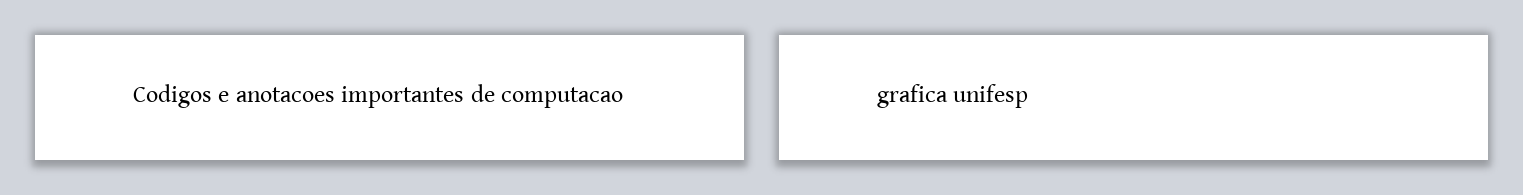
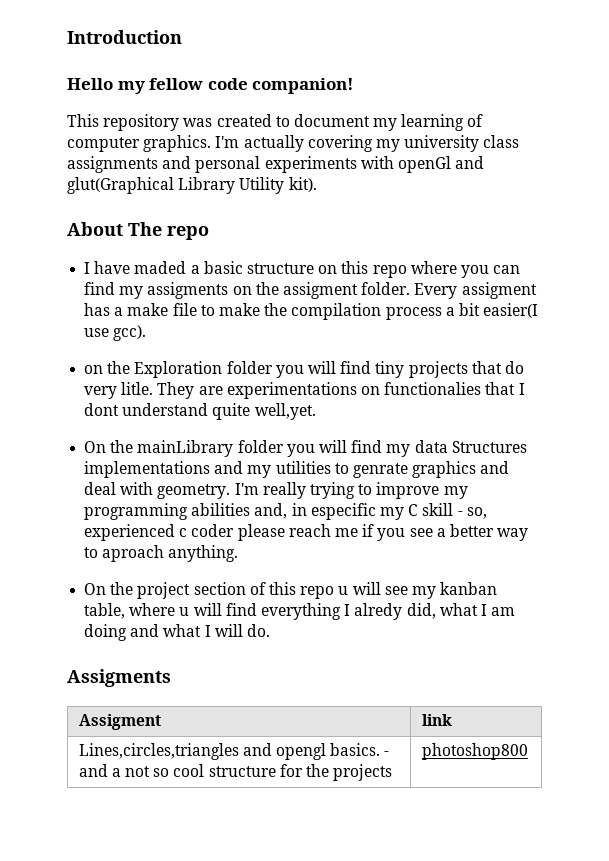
- Codigos e anotacoes importantes de computacao grafica unifesp
+ Introduction
+ Hello my fellow code companion!
+ This repository was created to document my learning of computer graphics. I'm actually covering my university class assignments and personal experiments with openGl and glut(Graphical Library Utility kit).
+ About The repo
+ I have maded a basic structure on this repo where you can find my assigments on the assigment folder. Every assigment has a make file to make the compilation process a bit easier(I use gcc).
+ on the Exploration folder you will find tiny projects that do very litle. They are experimentations on functionalies that I dont understand quite well,yet.
+ On the mainLibrary folder you will find my data Structures implementations and my utilities to genrate graphics and deal with geometry. I'm really trying to improve my programming abilities and, in especific my C skill - so, experienced c coder please reach me if you see a better way to aproach anything.
+ On the project section of this repo u will see my kanban table, where u will find everything I alredy did, what I am doing and what I will do.
+ Assigments
+ Assigment | link
+ Lines,circles,triangles and opengl basics. - and a not so cool structure for the projects | photoshop800

